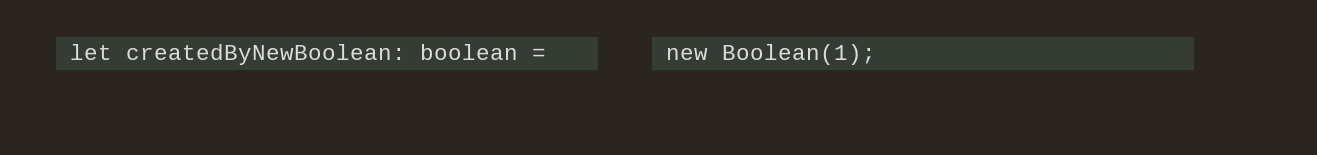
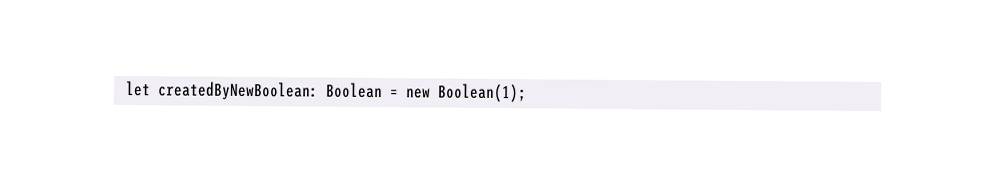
- let createdByNewBoolean: boolean = new Boolean(1);
+ let createdByNewBoolean: Boolean = new Boolean(1);

